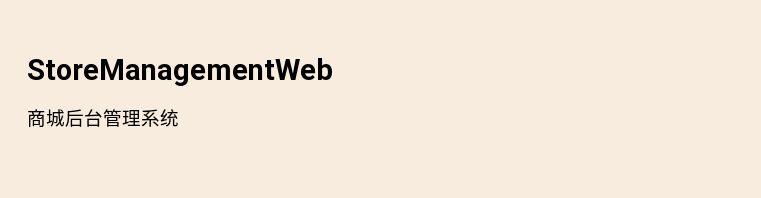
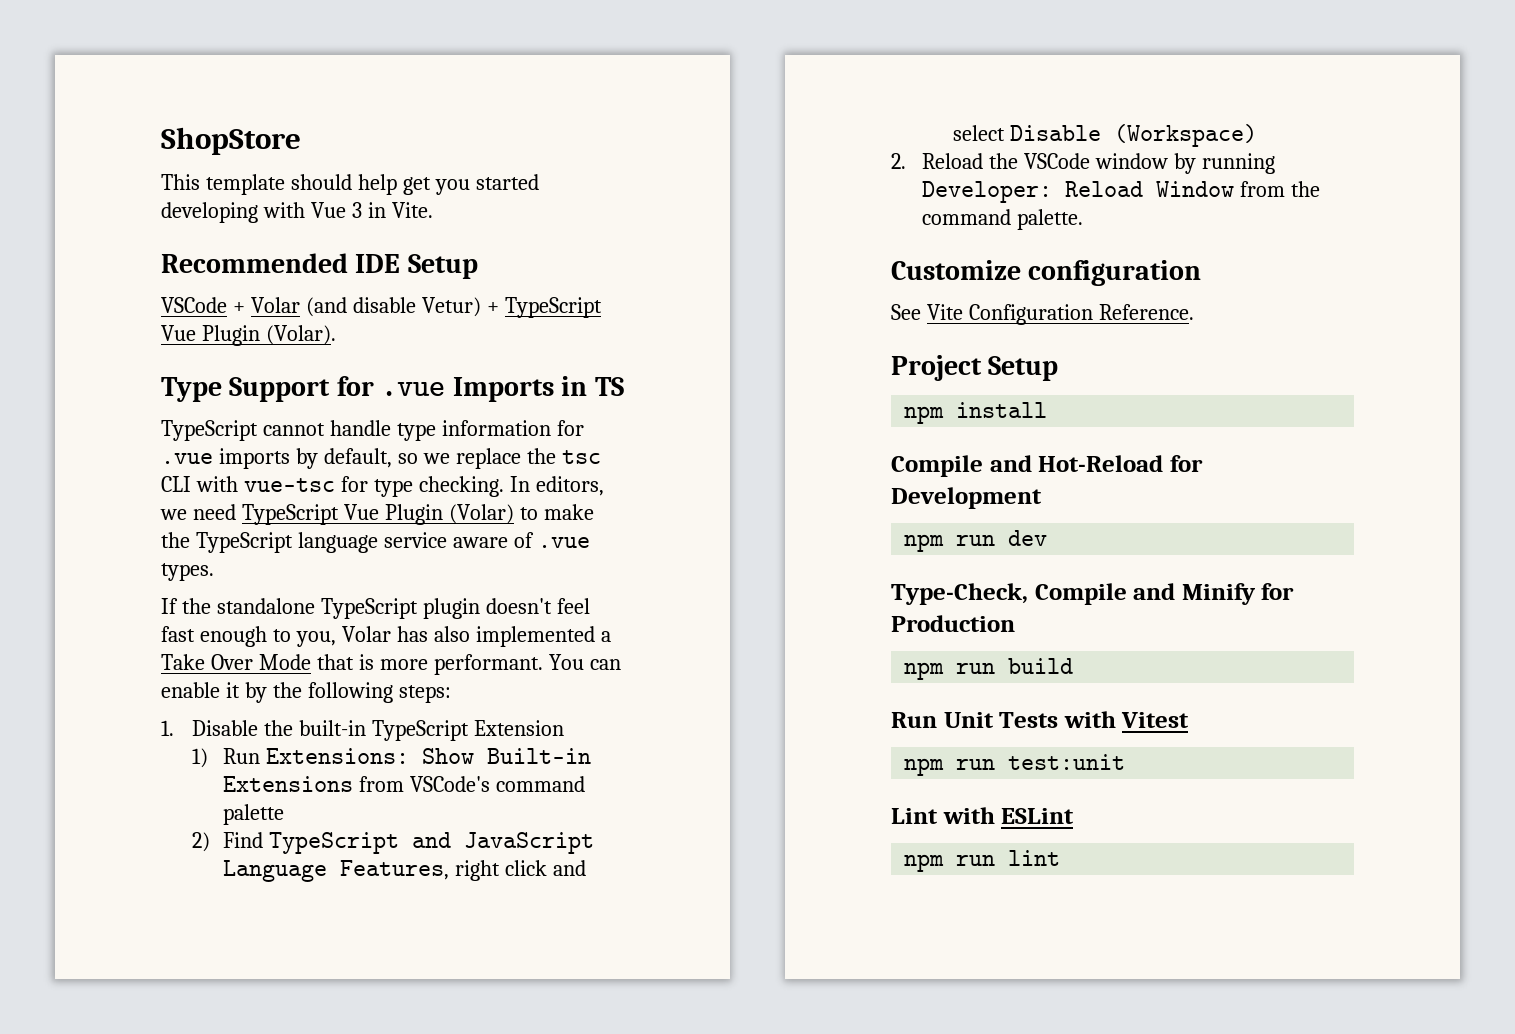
- StoreManagementWeb
- 商城后台管理系统
+ ShopStore
+ This template should help get you started developing with Vue 3 in Vite.
+ Recommended IDE Setup
+ VSCode + Volar (and disable Vetur) + TypeScript Vue Plugin (Volar).
+ Type Support for .vue Imports in TS
+ TypeScript cannot handle type information for .vue imports by default, so we replace the tsc CLI with vue-tsc for type checking. In editors, we need TypeScript Vue Plugin (Volar) to make the TypeScript language service aware of .vue types.
+ If the standalone TypeScript plugin doesn't feel fast enough to you, Volar has also implemented a Take Over Mode that is more performant. You can enable it by the following steps:
+ 1. Disable the built-in TypeScript Extension
+ 1) Run Extensions: Show Built-in Extensions from VSCode's command palette
+ 2) Find TypeScript and JavaScript Language Features, right click and select Disable (Workspace)
+ 2. Reload the VSCode window by running Developer: Reload Window from the command palette.
+ Customize configuration
+ See Vite Configuration Reference.
+ Project Setup
+ npm install
+ Compile and Hot-Reload for Development
+ npm run dev
+ Type-Check, Compile and Minify for Production
+ npm run build
+ Run Unit Tests with Vitest
+ npm run test:unit
+ Lint with ESLint
+ npm run lint

